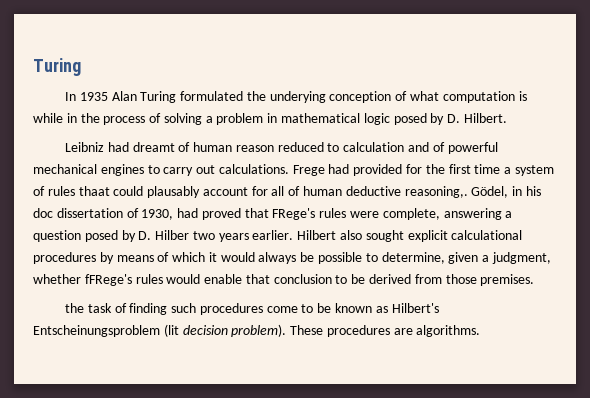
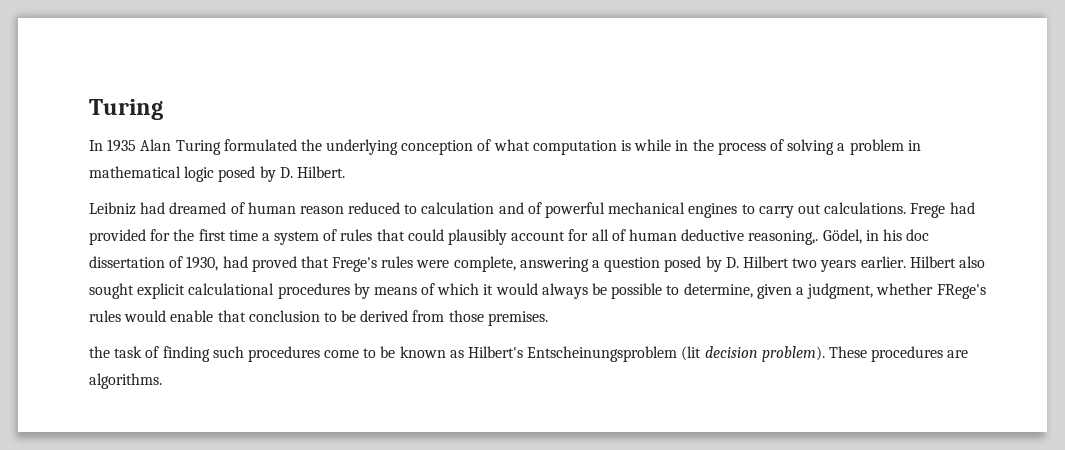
- In 1935 Alan Turing formulated the underying conception of what computation is while in the process of solving a problem in mathematical logic posed by D. Hilbert.
+ In 1935 Alan Turing formulated the underlying conception of what computation is while in the process of solving a problem in mathematical logic posed by D. Hilbert.
- Leibniz had dreamt of human reason reduced to calculation and of powerful mechanical engines to carry out calculations.
+ Leibniz had dreamed of human reason reduced to calculation and of powerful mechanical engines to carry out calculations.
- Frege had provided for the first time a system of rules thaat could plausably account for all of human deductive reasoning,.
+ Frege had provided for the first time a system of rules that could plausibly account for all of human deductive reasoning,.
- Gödel, in his doc dissertation of 1930, had proved that FRege's rules were complete, answering a question posed by D. Hilber two years earlier.
+ Gödel, in his doc dissertation of 1930, had proved that Frege's rules were complete, answering a question posed by D. Hilbert two years earlier.
- Hilbert also sought explicit calculational procedures by means of which it would always be possible to determine, given a judgment, whether fFRege's rules would enable that conclusion to be derived from those premises.
+ Hilbert also sought explicit calculational procedures by means of which it would always be possible to determine, given a judgment, whether FRege's rules would enable that conclusion to be derived from those premises.

